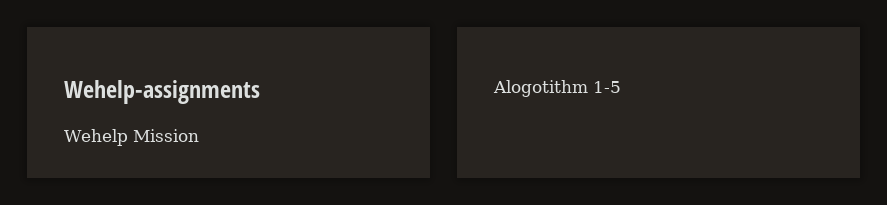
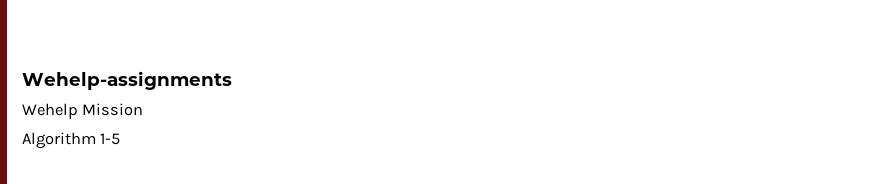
- Alogotithm 1-5
+ Algorithm 1-5

